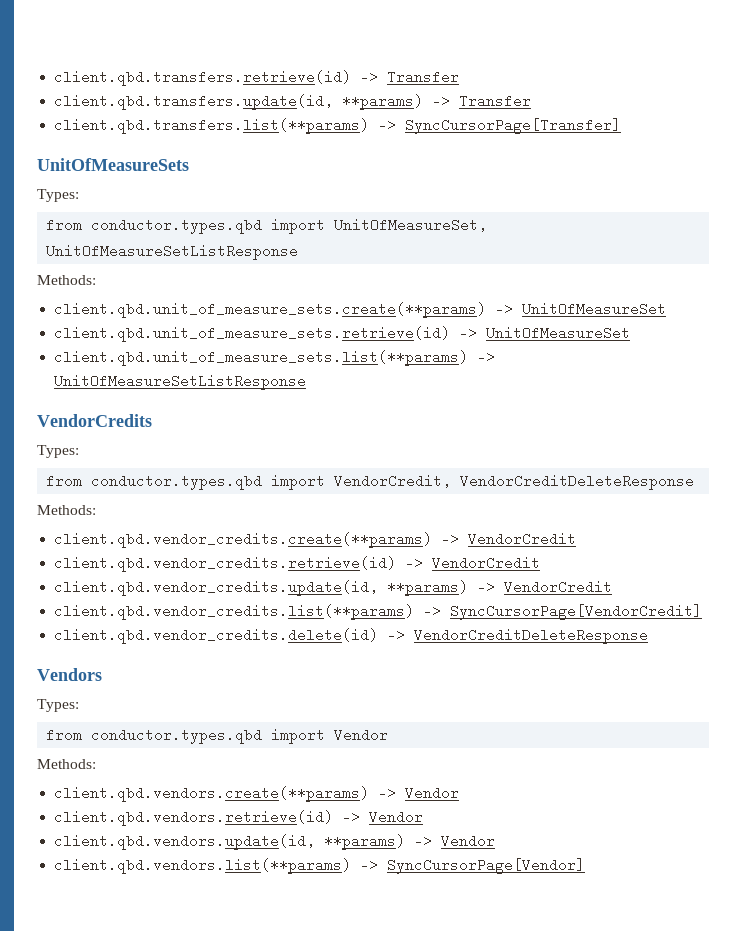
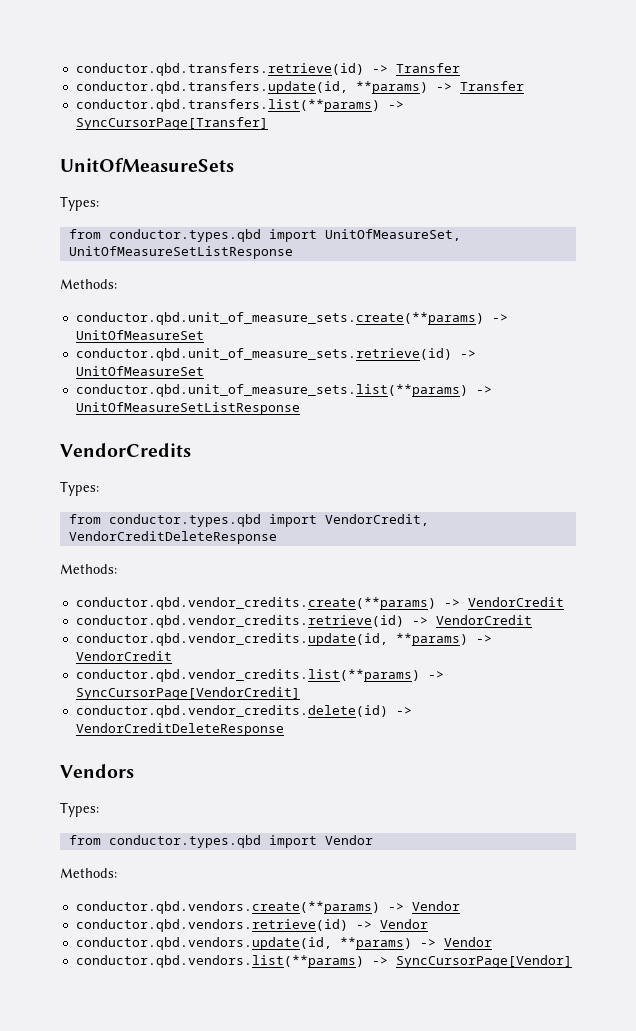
- client.qbd.transfers.retrieve(id) -> Transfer
- client.qbd.transfers.update(id, **params) -> Transfer
+ conductor.qbd.transfers.retrieve(id) -> Transfer
+ conductor.qbd.transfers.update(id, **params) -> Transfer
- client.qbd.transfers.list(**params) -> SyncCursorPage[Transfer]
+ conductor.qbd.transfers.list(**params) -> SyncCursorPage[Transfer]
- client.qbd.unit_of_measure_sets.create(**params) -> UnitOfMeasureSet
- client.qbd.unit_of_measure_sets.retrieve(id) -> UnitOfMeasureSet
- client.qbd.unit_of_measure_sets.list(**params) -> UnitOfMeasureSetListResponse
+ conductor.qbd.unit_of_measure_sets.create(**params) -> UnitOfMeasureSet
+ conductor.qbd.unit_of_measure_sets.retrieve(id) -> UnitOfMeasureSet
+ conductor.qbd.unit_of_measure_sets.list(**params) -> UnitOfMeasureSetListResponse
- client.qbd.vendor_credits.create(**params) -> VendorCredit
- client.qbd.vendor_credits.retrieve(id) -> VendorCredit
- client.qbd.vendor_credits.update(id, **params) -> VendorCredit
+ conductor.qbd.vendor_credits.create(**params) -> VendorCredit
+ conductor.qbd.vendor_credits.retrieve(id) -> VendorCredit
+ conductor.qbd.vendor_credits.update(id, **params) -> VendorCredit
- client.qbd.vendor_credits.list(**params) -> SyncCursorPage[VendorCredit]
+ conductor.qbd.vendor_credits.list(**params) -> SyncCursorPage[VendorCredit]
- client.qbd.vendor_credits.delete(id) -> VendorCreditDeleteResponse
+ conductor.qbd.vendor_credits.delete(id) -> VendorCreditDeleteResponse
- client.qbd.vendors.create(**params) -> Vendor
- client.qbd.vendors.retrieve(id) -> Vendor
- client.qbd.vendors.update(id, **params) -> Vendor
+ conductor.qbd.vendors.create(**params) -> Vendor
+ conductor.qbd.vendors.retrieve(id) -> Vendor
+ conductor.qbd.vendors.update(id, **params) -> Vendor
- client.qbd.vendors.list(**params) -> SyncCursorPage[Vendor]
+ conductor.qbd.vendors.list(**params) -> SyncCursorPage[Vendor]

